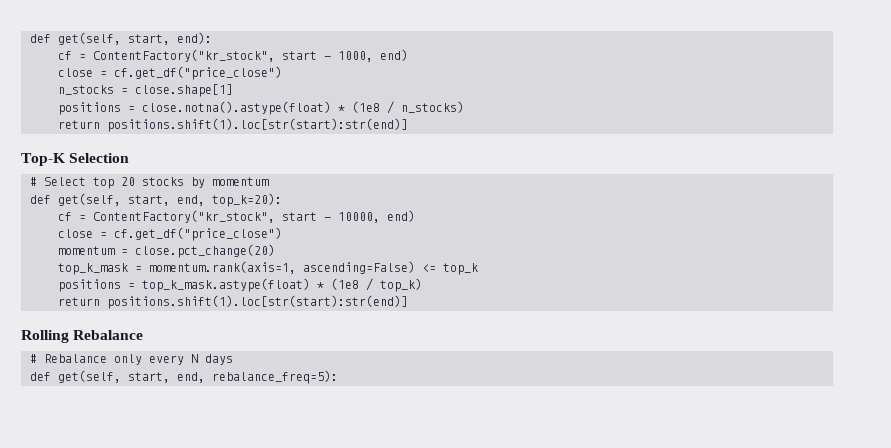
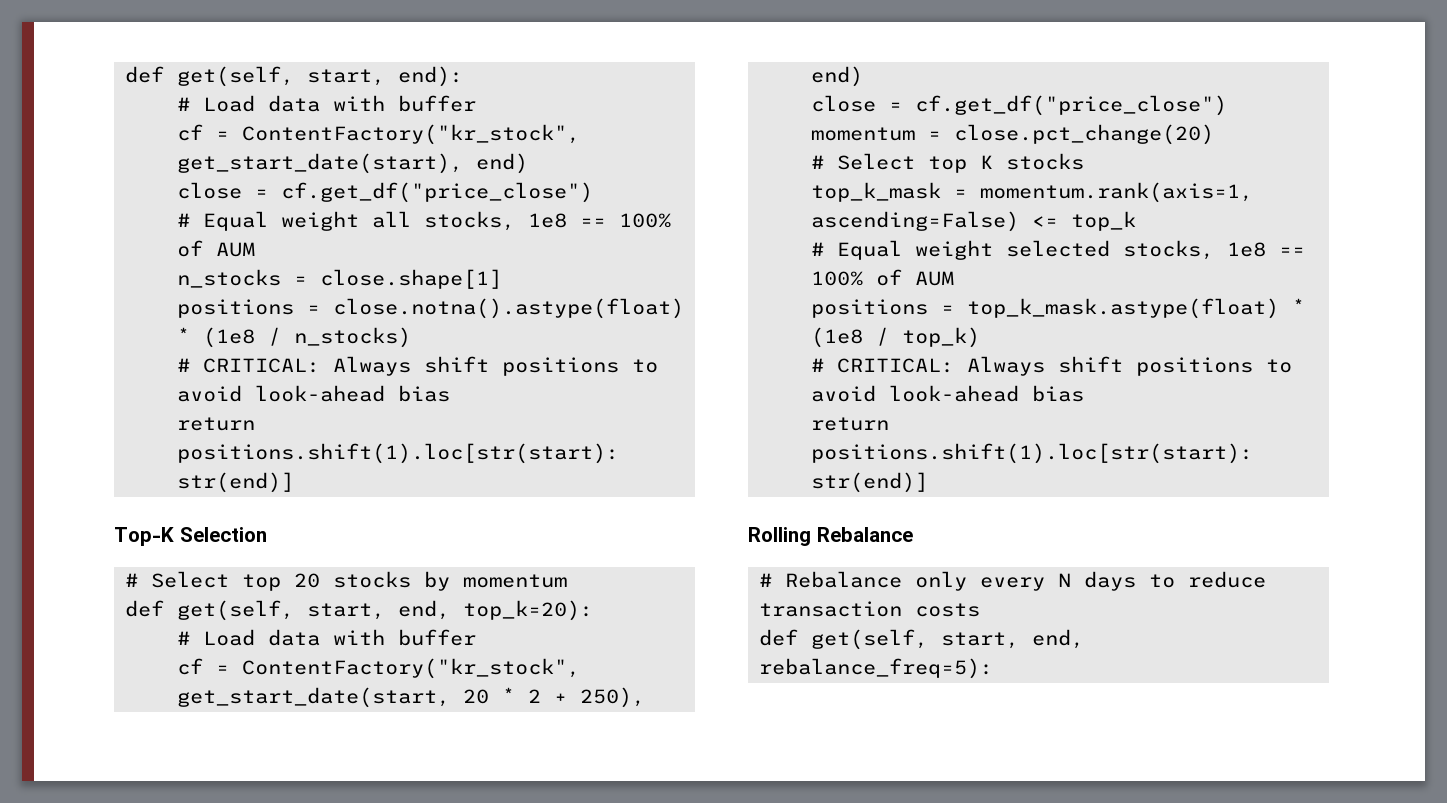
  def get(self, start, end):
- cf = ContentFactory("kr_stock", start - 1000, end)
+ # Load data with buffer
+ cf = ContentFactory("kr_stock", get_start_date(start), end)
  close = cf.get_df("price_close")
+ # Equal weight all stocks, 1e8 == 100% of AUM
  positions = close.notna().astype(float) * (1e8 / n_stocks)
+ # CRITICAL: Always shift positions to avoid look-ahead bias
  def get(self, start, end, top_k=20):
- cf = ContentFactory("kr_stock", start - 10000, end)
+ # Load data with buffer
+ cf = ContentFactory("kr_stock", get_start_date(start, 20 * 2 + 250), end)
+ # Select top K stocks
+ # Equal weight selected stocks, 1e8 == 100% of AUM
  positions = top_k_mask.astype(float) * (1e8 / top_k)
+ # CRITICAL: Always shift positions to avoid look-ahead bias
- # Rebalance only every N days
+ # Rebalance only every N days to reduce transaction costs

